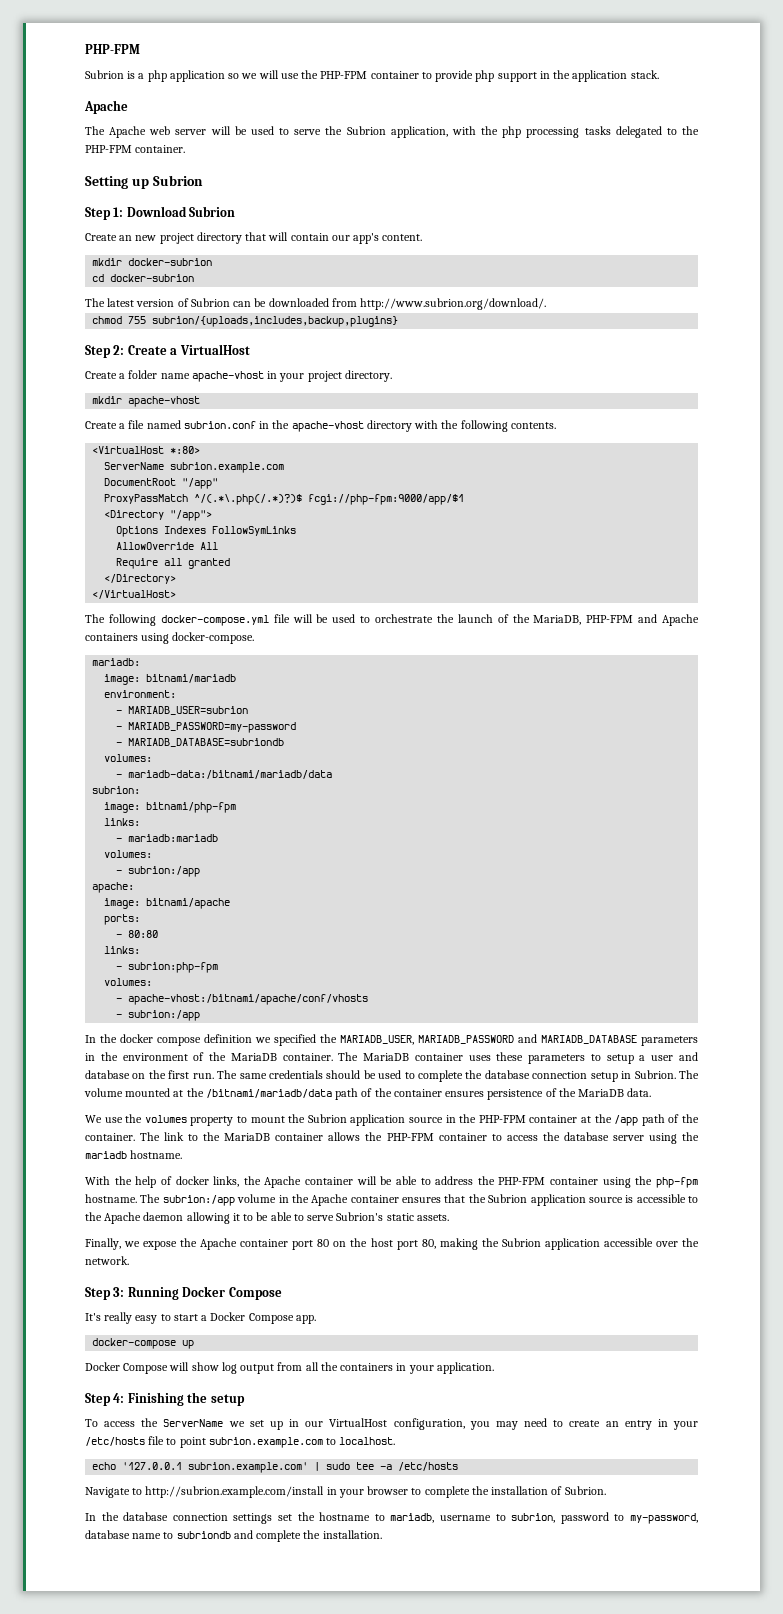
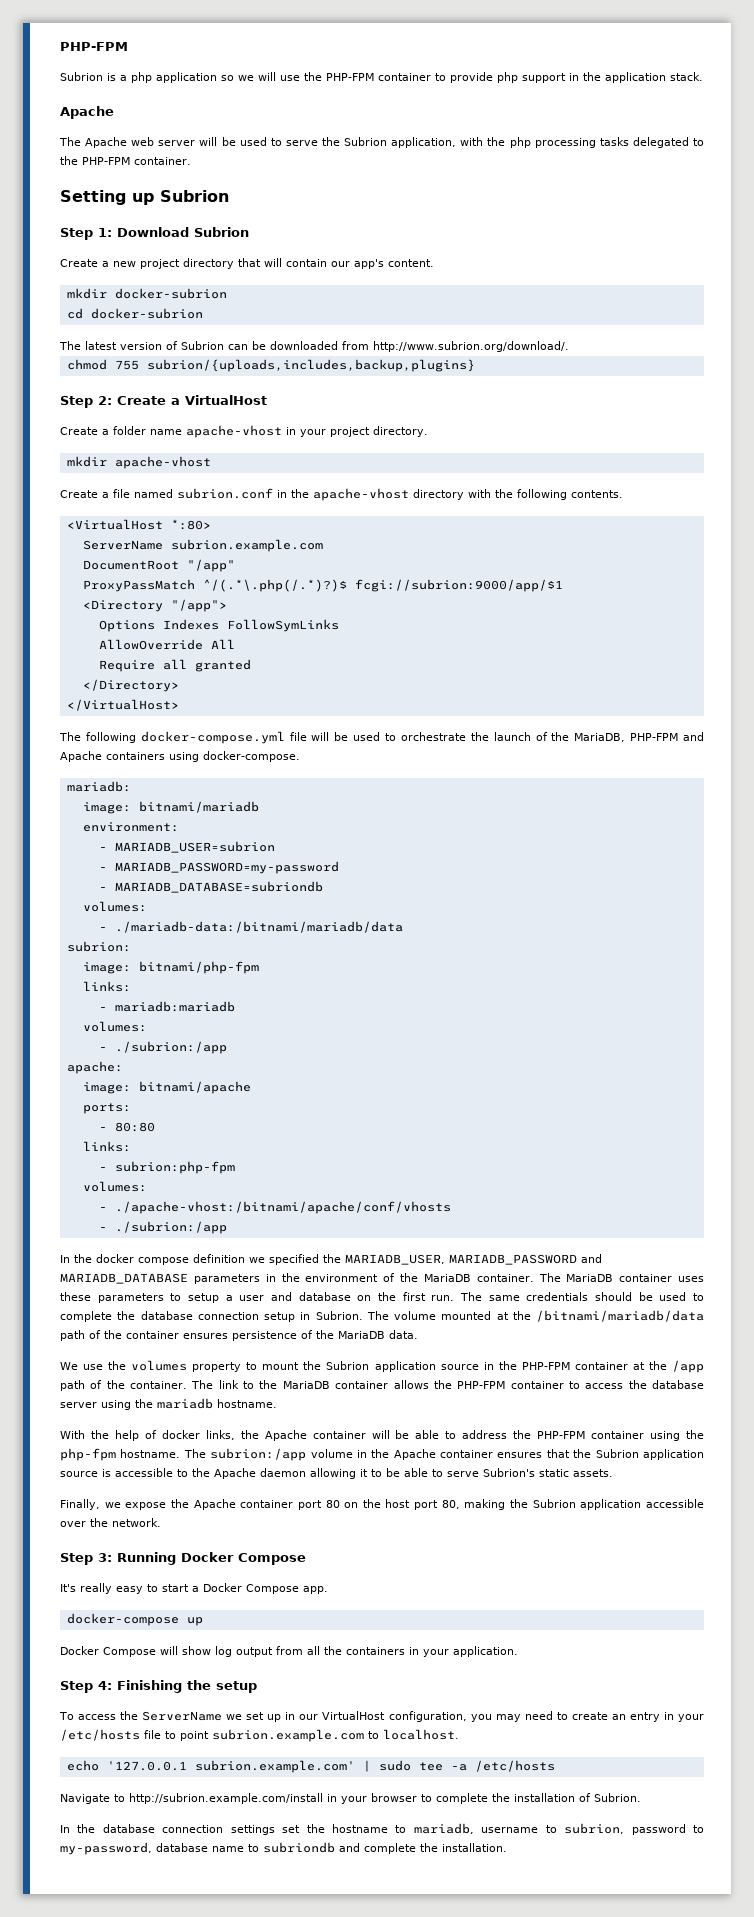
- Create an new project directory that will contain our app's content.
+ Create a new project directory that will contain our app's content.
- ProxyPassMatch ^/(.*\.php(/.*)?)$ fcgi://php-fpm:9000/app/$1
+ ProxyPassMatch ^/(.*\.php(/.*)?)$ fcgi://subrion:9000/app/$1
- - mariadb-data:/bitnami/mariadb/data
+ - ./mariadb-data:/bitnami/mariadb/data
  - mariadb:mariadb
  volumes:
- - subrion:/app
+ - ./subrion:/app
- - apache-vhost:/bitnami/apache/conf/vhosts
- - subrion:/app
+ - ./apache-vhost:/bitnami/apache/conf/vhosts
+ - ./subrion:/app

